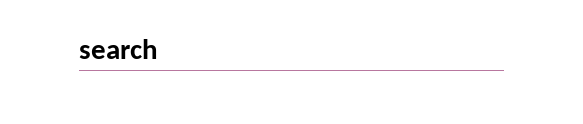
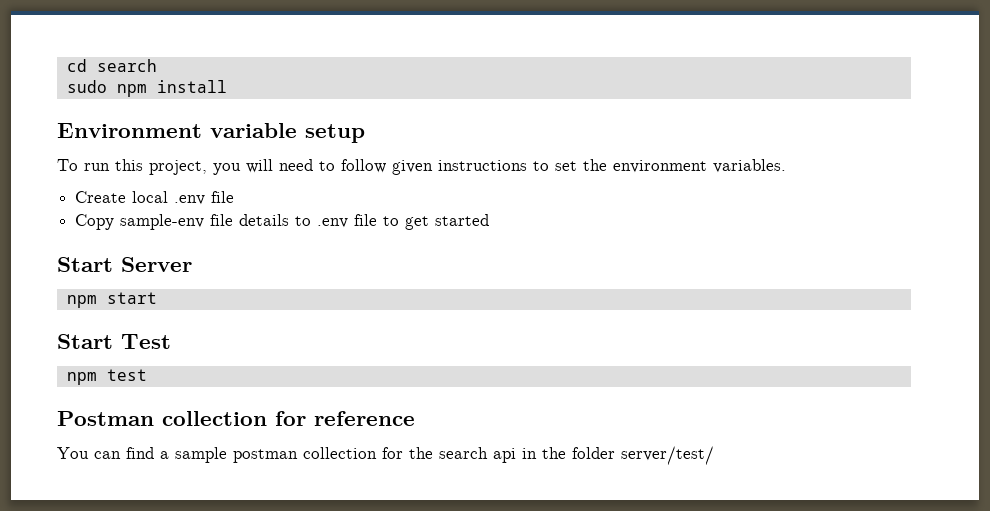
- search
+ cd search
+ sudo npm install
+ Environment variable setup
+ To run this project, you will need to follow given instructions to set the environment variables.
+ Create local .env file
+ Copy sample-env file details to .env file to get started
+ Start Server
+ npm start
+ Start Test
+ npm test
+ Postman collection for reference
+ You can find a sample postman collection for the search api in the folder server/test/

